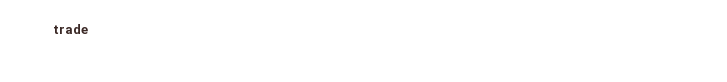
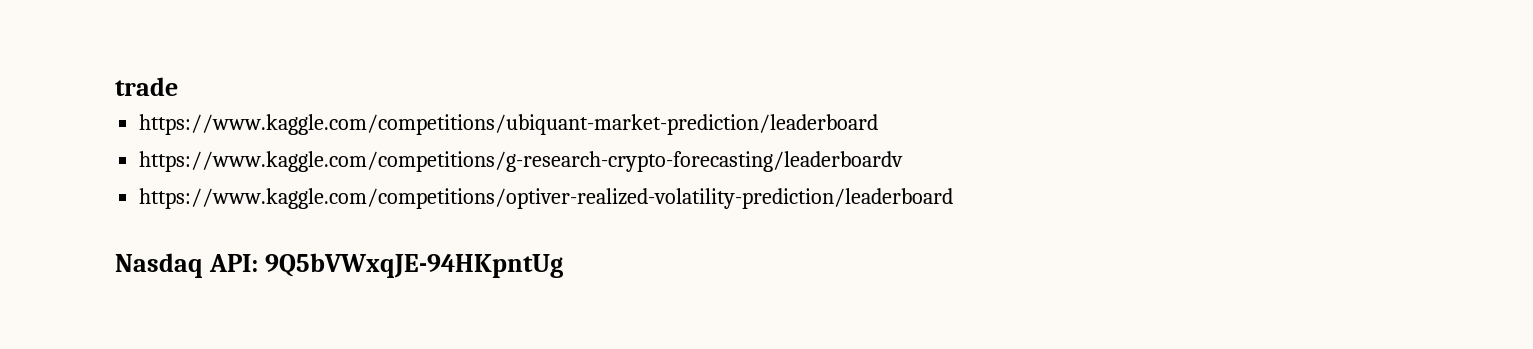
+ https://www.kaggle.com/competitions/ubiquant-market-prediction/leaderboard
+ https://www.kaggle.com/competitions/g-research-crypto-forecasting/leaderboardv
+ https://www.kaggle.com/competitions/optiver-realized-volatility-prediction/leaderboard
+ Nasdaq API: 9Q5bVWxqJE-94HKpntUg

